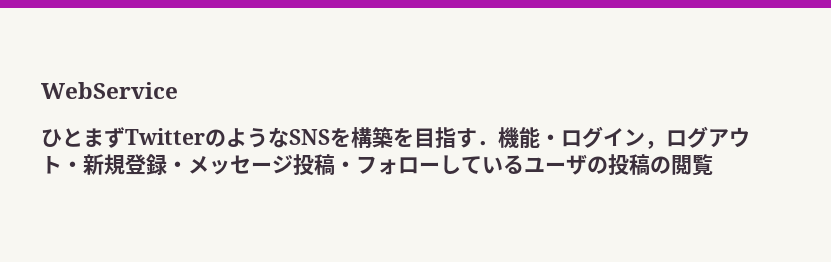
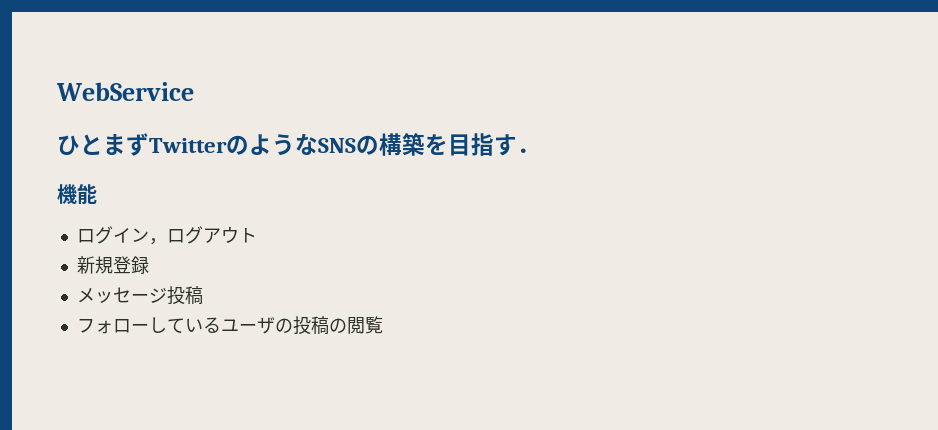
- ひとまずTwitterのようなSNSを構築を目指す．機能・ログイン，ログアウト・新規登録・メッセージ投稿・フォローしているユーザの投稿の閲覧
+ ひとまずTwitterのようなSNSの構築を目指す．
+ 機能
+ ログイン，ログアウト
+ 新規登録
+ メッセージ投稿
+ フォローしているユーザの投稿の閲覧

